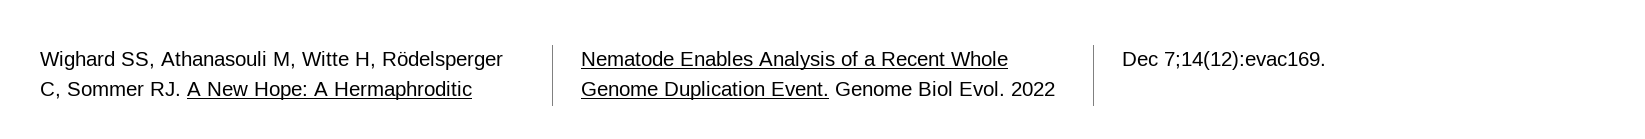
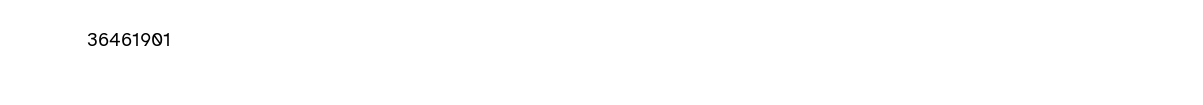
- Wighard SS, Athanasouli M, Witte H, Rödelsperger C, Sommer RJ. A New Hope: A Hermaphroditic Nematode Enables Analysis of a Recent Whole Genome Duplication Event. Genome Biol Evol. 2022 Dec 7;14(12):evac169.
+ 36461901

